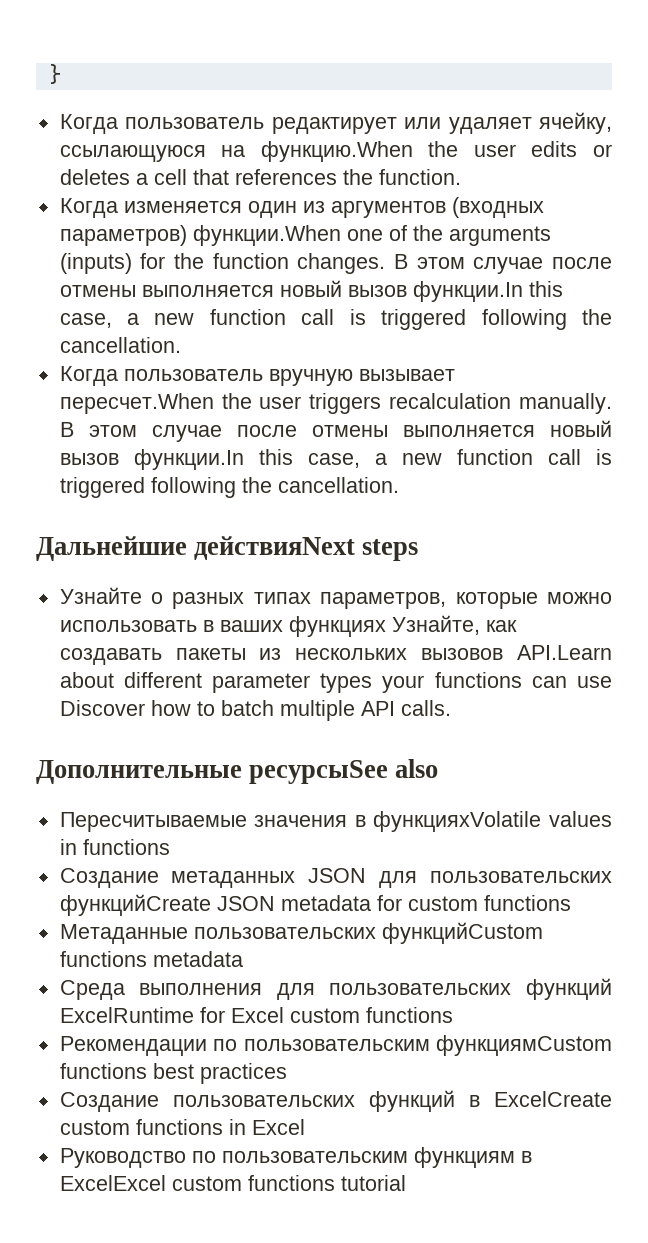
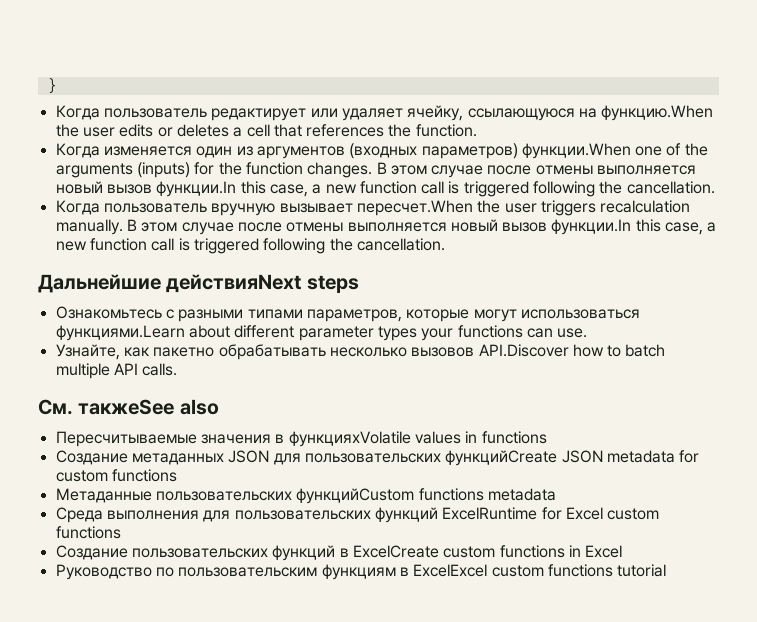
- Узнайте о разных типах параметров, которые можно использовать в ваших функциях Узнайте, как создавать пакеты из нескольких вызовов API.Learn about different parameter types your functions can use Discover how to batch multiple API calls.
+ Ознакомьтесь с разными типами параметров, которые могут использоваться функциями.Learn about different parameter types your functions can use.
+ Узнайте, как пакетно обрабатывать несколько вызовов API.Discover how to batch multiple API calls.
- Дополнительные ресурсыSee also
+ См. такжеSee also
- Рекомендации по пользовательским функциямCustom functions best practices

